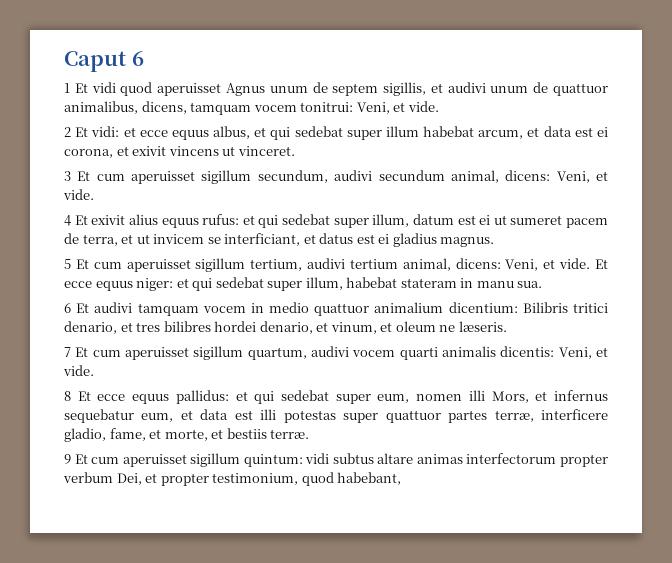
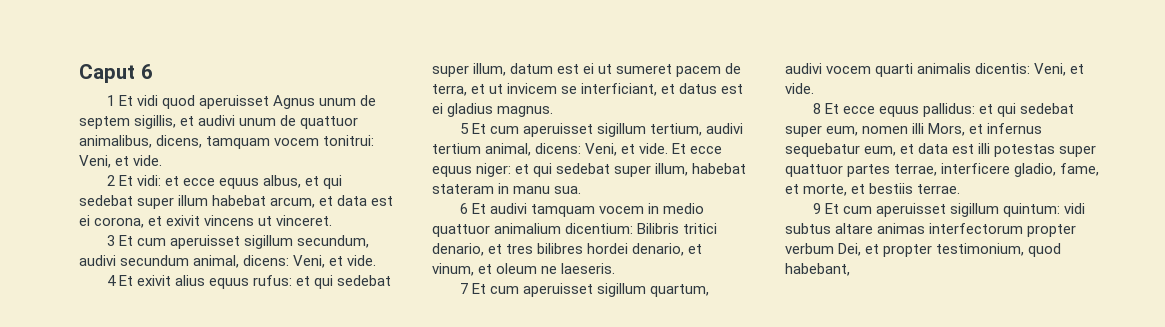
- 6 Et audivi tamquam vocem in medio quattuor animalium dicentium: Bilibris tritici denario, et tres bilibres hordei denario, et vinum, et oleum ne læseris.
+ 6 Et audivi tamquam vocem in medio quattuor animalium dicentium: Bilibris tritici denario, et tres bilibres hordei denario, et vinum, et oleum ne laeseris.
- 8 Et ecce equus pallidus: et qui sedebat super eum, nomen illi Mors, et infernus sequebatur eum, et data est illi potestas super quattuor partes terræ, interficere gladio, fame, et morte, et bestiis terræ.
+ 8 Et ecce equus pallidus: et qui sedebat super eum, nomen illi Mors, et infernus sequebatur eum, et data est illi potestas super quattuor partes terrae, interficere gladio, fame, et morte, et bestiis terrae.

